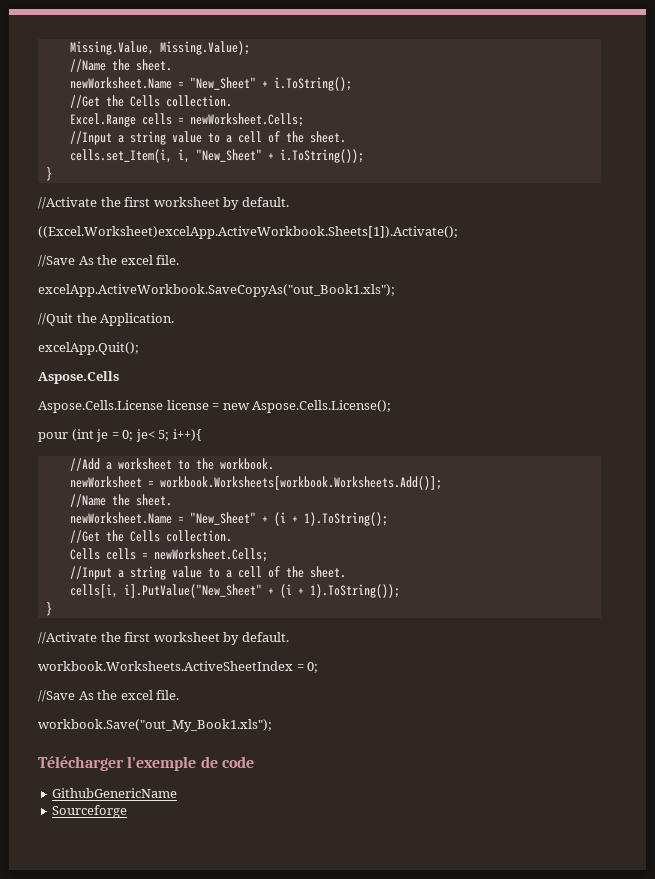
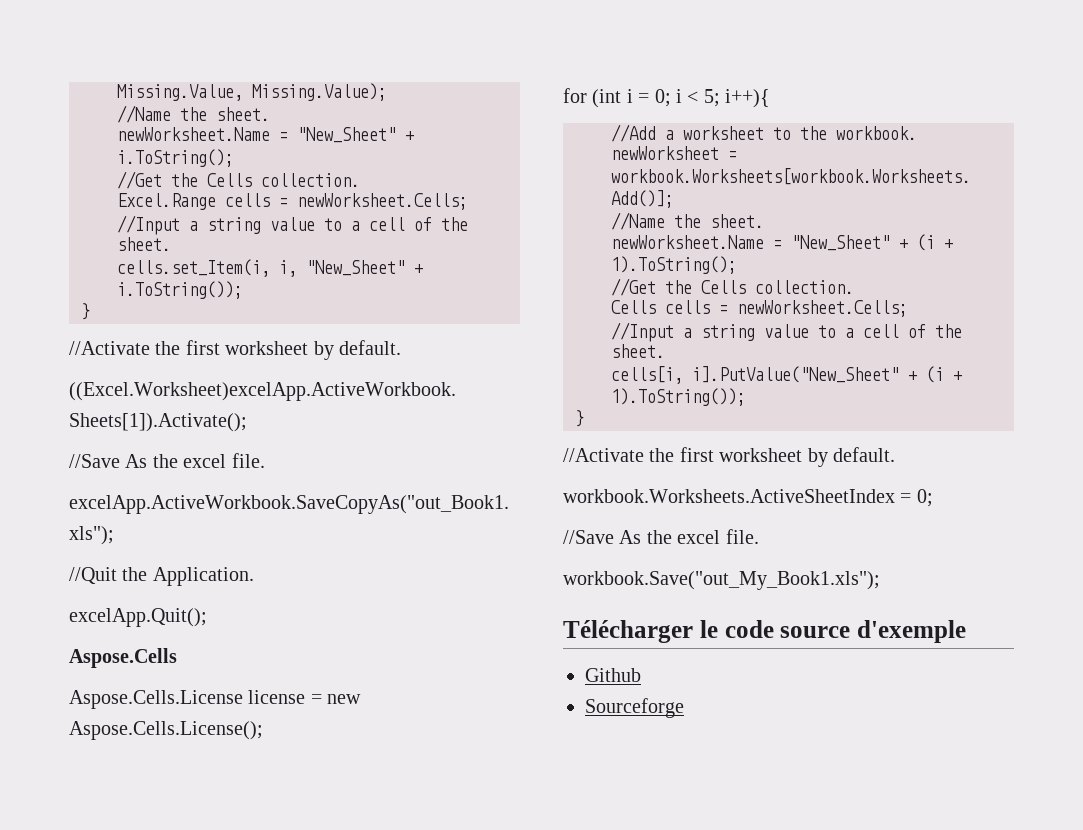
- pour (int je = 0; je< 5; i++){
+ for (int i = 0; i < 5; i++){
- Télécharger l'exemple de code
- GithubGenericName
+ Télécharger le code source d'exemple
+ Github

